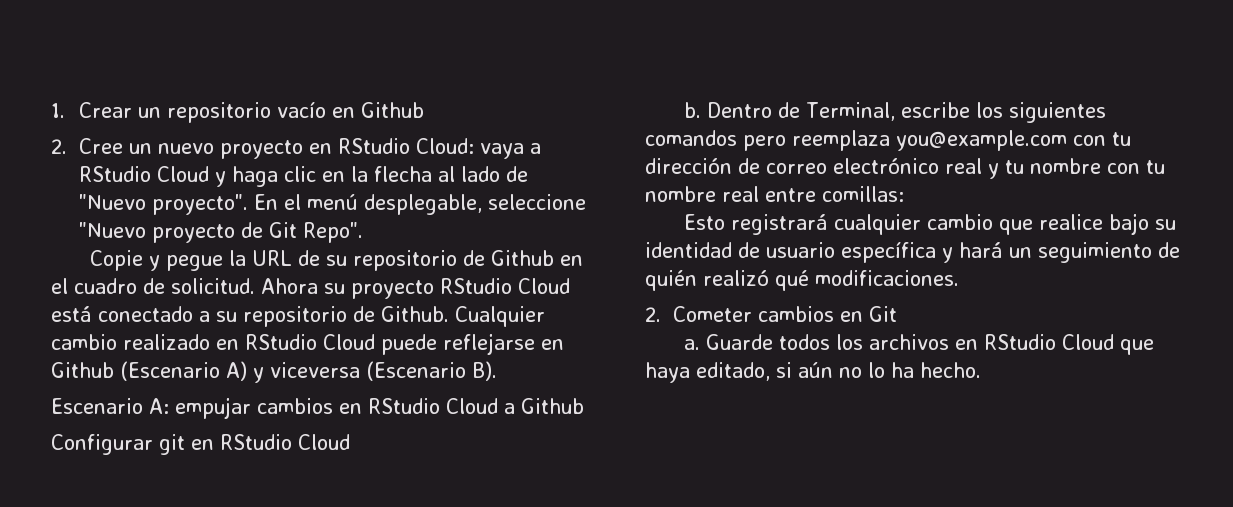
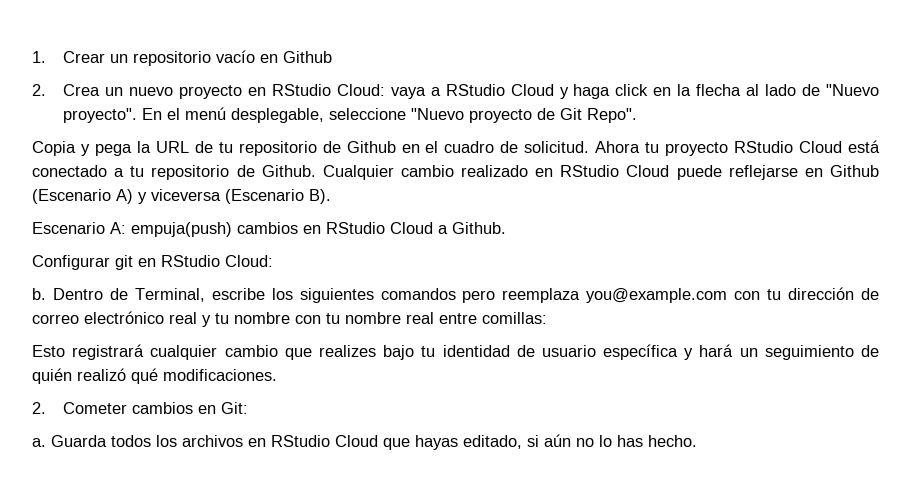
- 2. Cree un nuevo proyecto en RStudio Cloud: vaya a RStudio Cloud y haga clic en la flecha al lado de "Nuevo proyecto".
+ 2. Crea un nuevo proyecto en RStudio Cloud: vaya a RStudio Cloud y haga click en la flecha al lado de "Nuevo proyecto".
- Copie y pegue la URL de su repositorio de Github en el cuadro de solicitud.
+ Copia y pega la URL de tu repositorio de Github en el cuadro de solicitud.
- Ahora su proyecto RStudio Cloud está conectado a su repositorio de Github.
+ Ahora tu proyecto RStudio Cloud está conectado a tu repositorio de Github.
- Escenario A: empujar cambios en RStudio Cloud a Github
+ Escenario A: empuja(push) cambios en RStudio Cloud a Github.
- Configurar git en RStudio Cloud
+ Configurar git en RStudio Cloud:
- Esto registrará cualquier cambio que realice bajo su identidad de usuario específica y hará un seguimiento de quién realizó qué modificaciones.
+ Esto registrará cualquier cambio que realizes bajo tu identidad de usuario específica y hará un seguimiento de quién realizó qué modificaciones.
- 2. Cometer cambios en Git
+ 2. Cometer cambios en Git:
- Guarde todos los archivos en RStudio Cloud que haya editado, si aún no lo ha hecho.
+ Guarda todos los archivos en RStudio Cloud que hayas editado, si aún no lo has hecho.

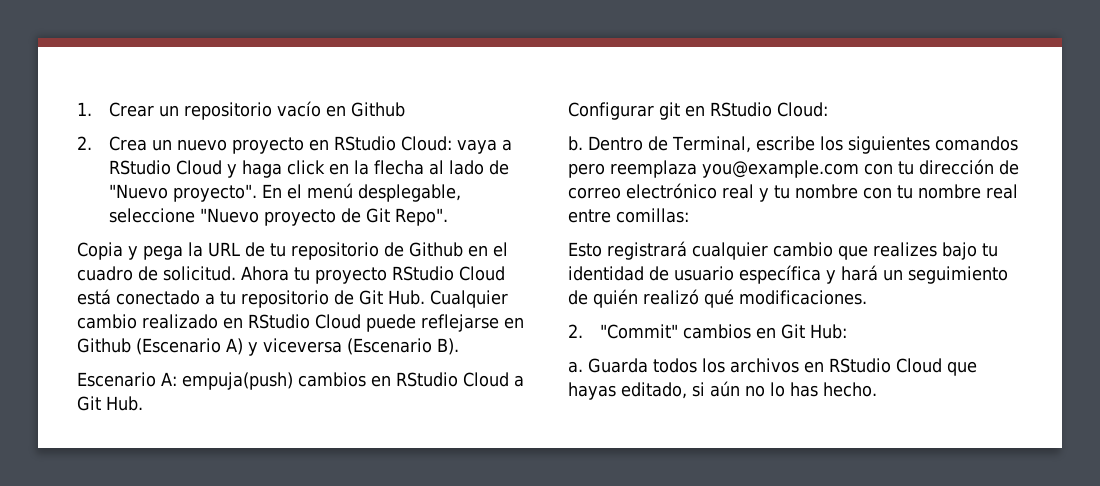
- Ahora tu proyecto RStudio Cloud está conectado a tu repositorio de Github. Cualquier cambio realizado en RStudio Cloud puede reflejarse en Github (Escenario A) y viceversa (Escenario B).
+ Ahora tu proyecto RStudio Cloud está conectado a tu repositorio de Git Hub. Cualquier cambio realizado en RStudio Cloud puede reflejarse en Github (Escenario A) y viceversa (Escenario B).
- Escenario A: empuja(push) cambios en RStudio Cloud a Github.
+ Escenario A: empuja(push) cambios en RStudio Cloud a Git Hub.
- 2. Cometer cambios en Git:
+ 2. "Commit" cambios en Git Hub:

